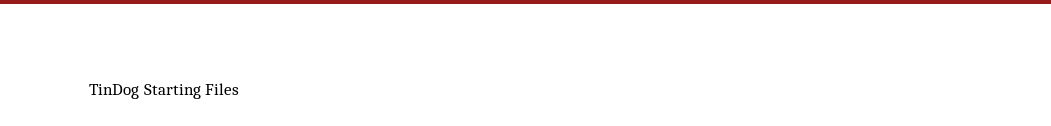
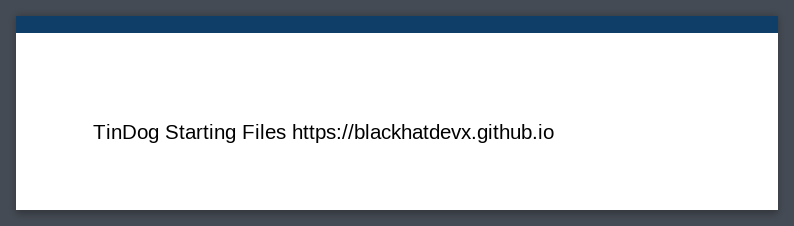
- TinDog Starting Files
+ TinDog Starting Files https://blackhatdevx.github.io

